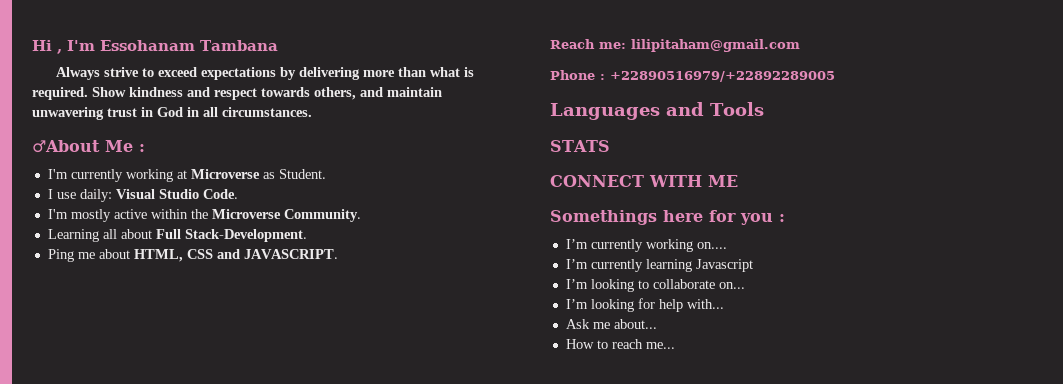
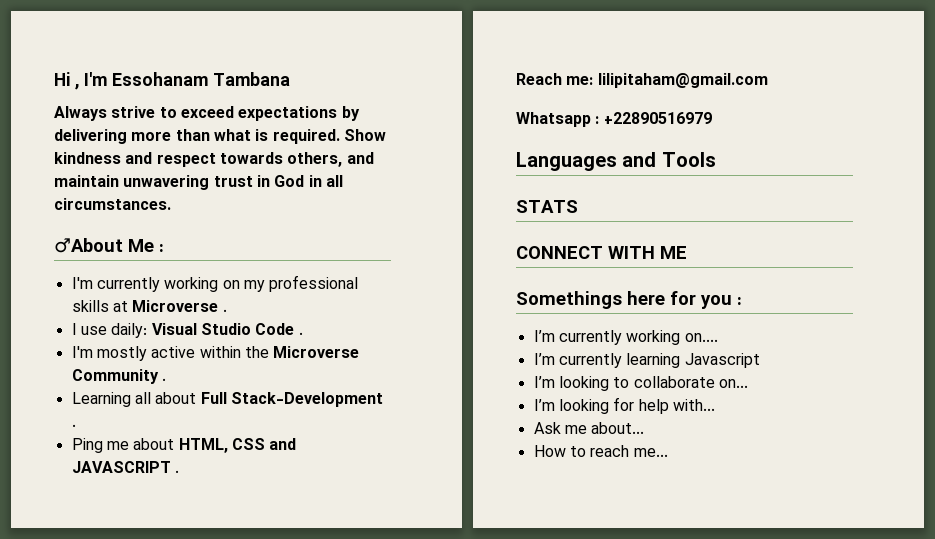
- I'm currently working at Microverse as Student.
+ I'm currently working on my professional skills at Microverse .
- I use daily: Visual Studio Code.
+ I use daily: Visual Studio Code .
- I'm mostly active within the Microverse Community.
+ I'm mostly active within the Microverse Community .
- Learning all about Full Stack-Development.
+ Learning all about Full Stack-Development .
- Ping me about HTML, CSS and JAVASCRIPT.
+ Ping me about HTML, CSS and JAVASCRIPT .
- Phone : +22890516979/+22892289005
+ Whatsapp : +22890516979

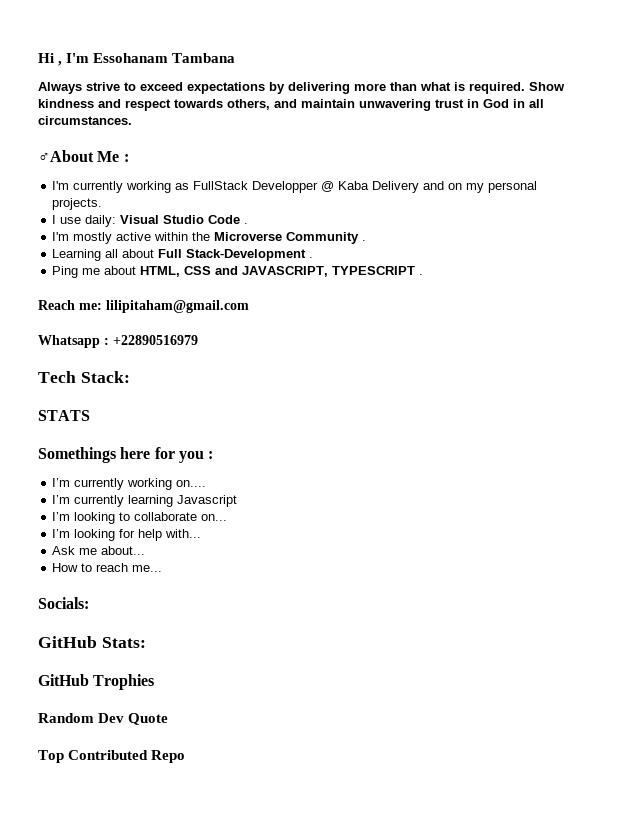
- I'm currently working on my professional skills at Microverse .
+ I'm currently working as FullStack Developper @ Kaba Delivery and on my personal projects.
- Ping me about HTML, CSS and JAVASCRIPT .
+ Ping me about HTML, CSS and JAVASCRIPT, TYPESCRIPT .
- Languages and Tools
+ Tech Stack:
  STATS
- CONNECT WITH ME
+ Socials:
+ GitHub Stats:
+ GitHub Trophies
+ Random Dev Quote
+ Top Contributed Repo

